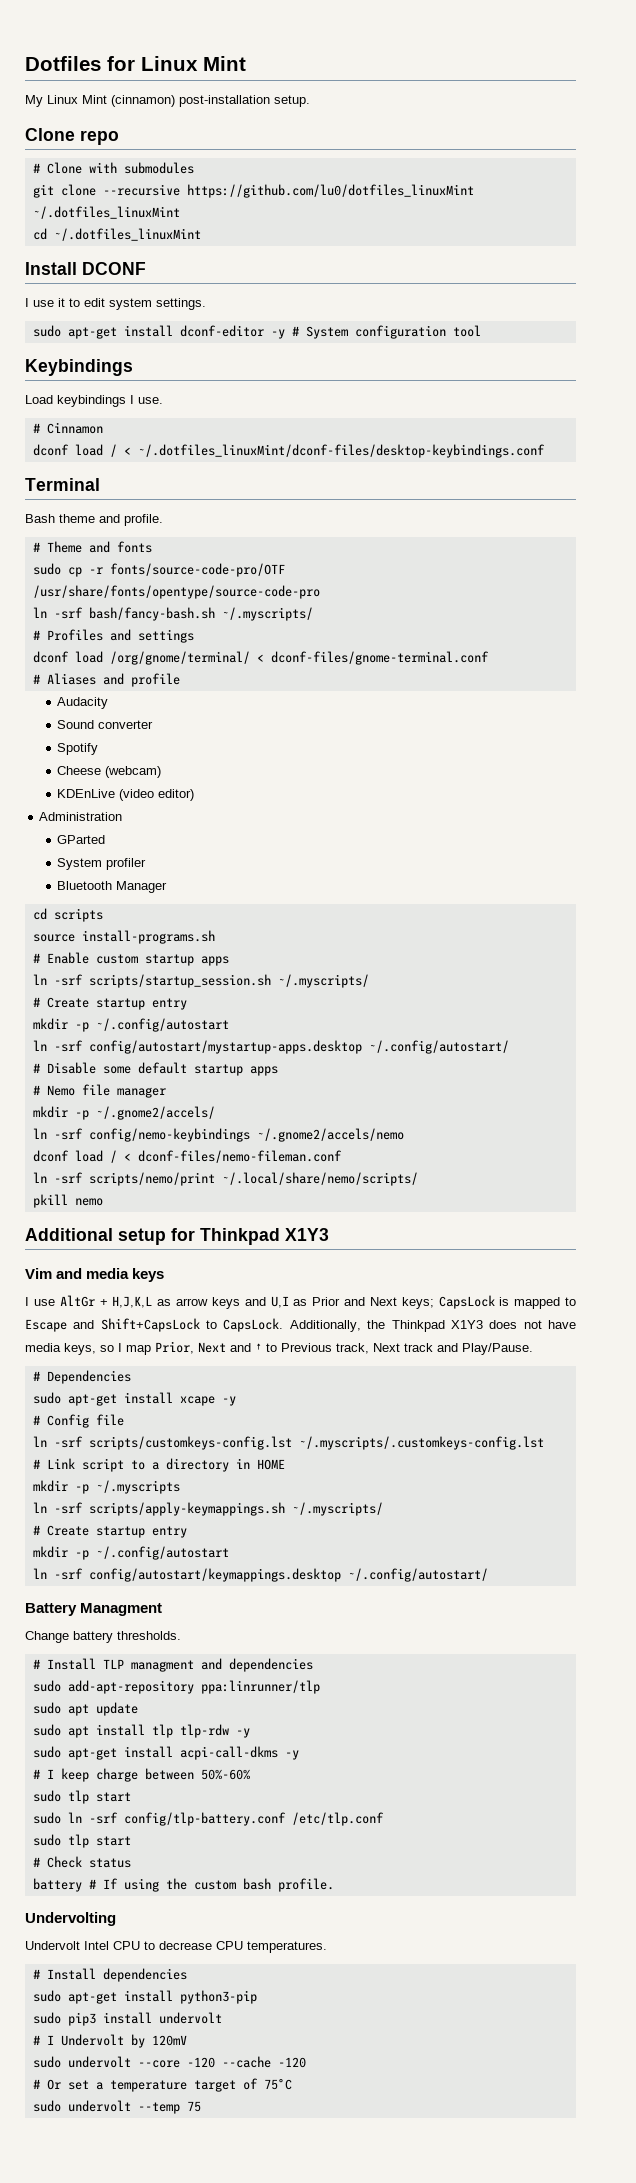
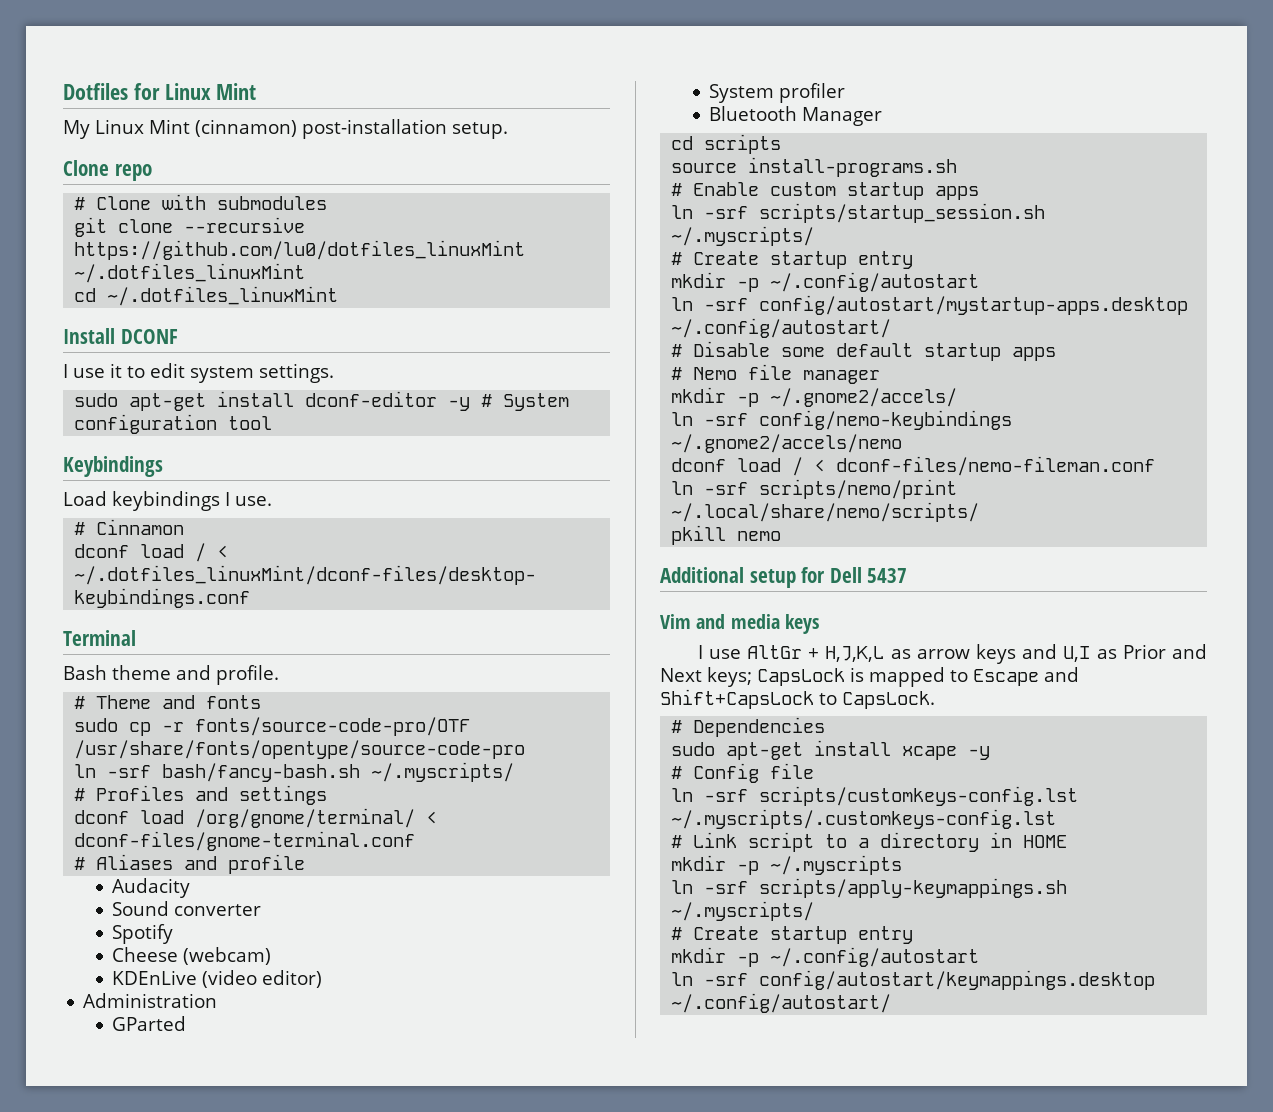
- Additional setup for Thinkpad X1Y3
+ Additional setup for Dell 5437
- Additionally, the Thinkpad X1Y3 does not have media keys, so I map Prior, Next and ↑ to Previous track, Next track and Play/Pause.
- Battery Managment
- Change battery thresholds.
- # Install TLP managment and dependencies
- sudo add-apt-repository ppa:linrunner/tlp
- sudo apt update
- sudo apt install tlp tlp-rdw -y
- sudo apt-get install acpi-call-dkms -y
- # I keep charge between 50%-60%
- sudo tlp start
- sudo ln -srf config/tlp-battery.conf /etc/tlp.conf
- sudo tlp start
- # Check status
- battery # If using the custom bash profile.
- Undervolting
- Undervolt Intel CPU to decrease CPU temperatures.
- # Install dependencies
- sudo apt-get install python3-pip
- sudo pip3 install undervolt
- # I Undervolt by 120mV
- sudo undervolt --core -120 --cache -120
- # Or set a temperature target of 75°C
- sudo undervolt --temp 75

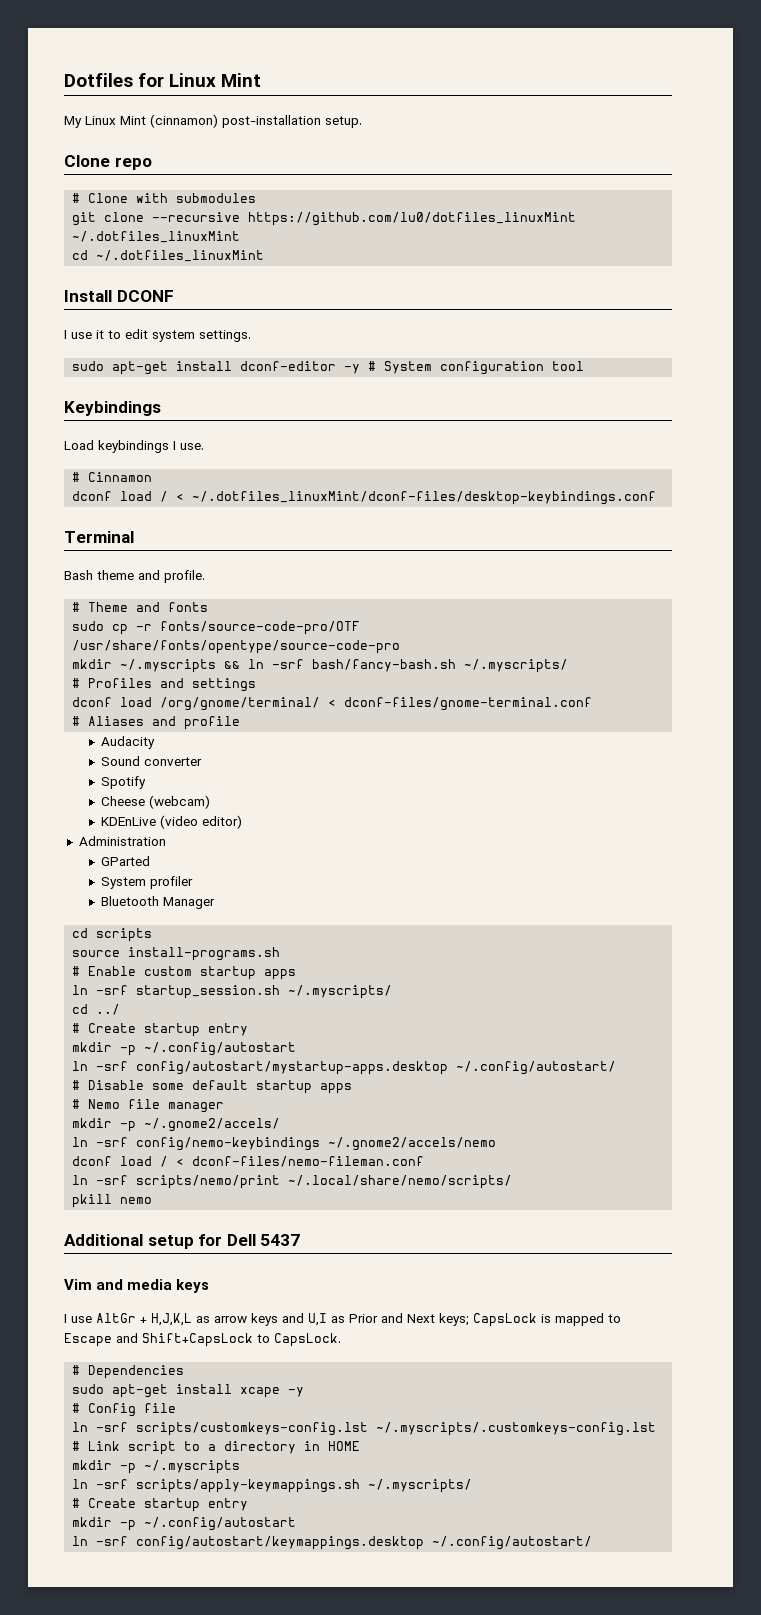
- ln -srf bash/fancy-bash.sh ~/.myscripts/
+ mkdir ~/.myscripts && ln -srf bash/fancy-bash.sh ~/.myscripts/
- ln -srf scripts/startup_session.sh ~/.myscripts/
+ ln -srf startup_session.sh ~/.myscripts/
+ cd ../

